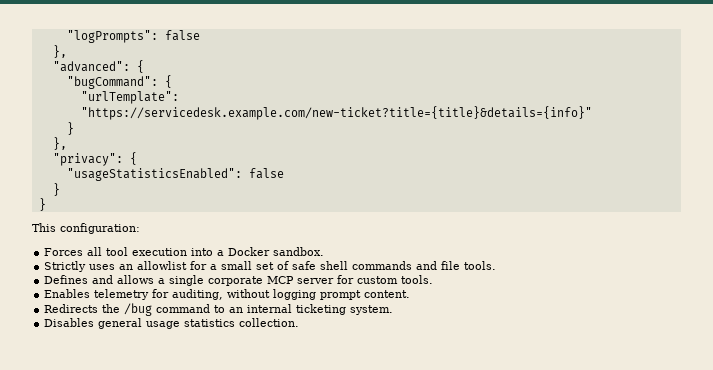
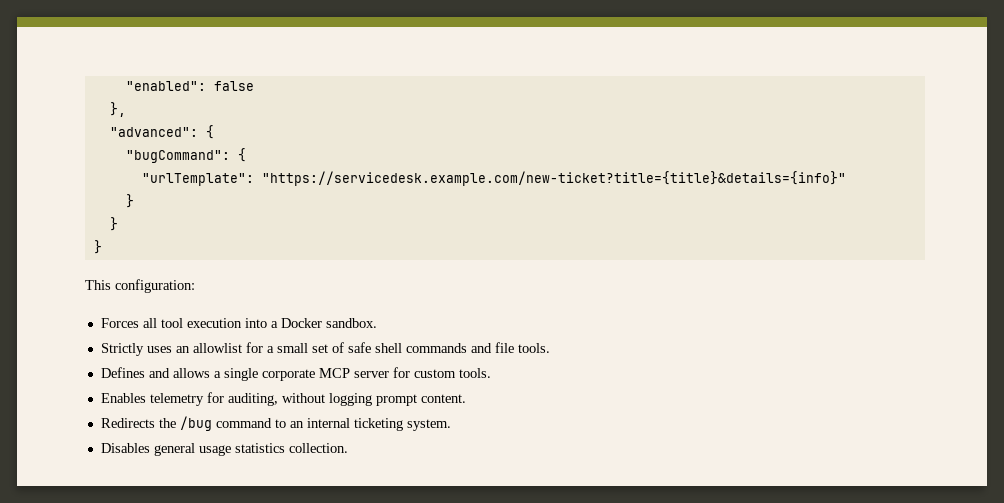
- "logPrompts": false
+ "enabled": false
  "urlTemplate": "https://servicedesk.example.com/new-ticket?title={title}&details={info}"
  }
- },
- "privacy": {
- "usageStatisticsEnabled": false

